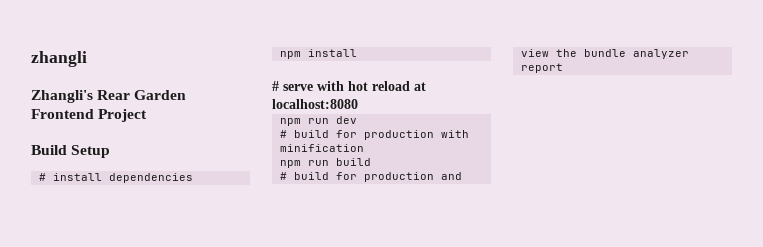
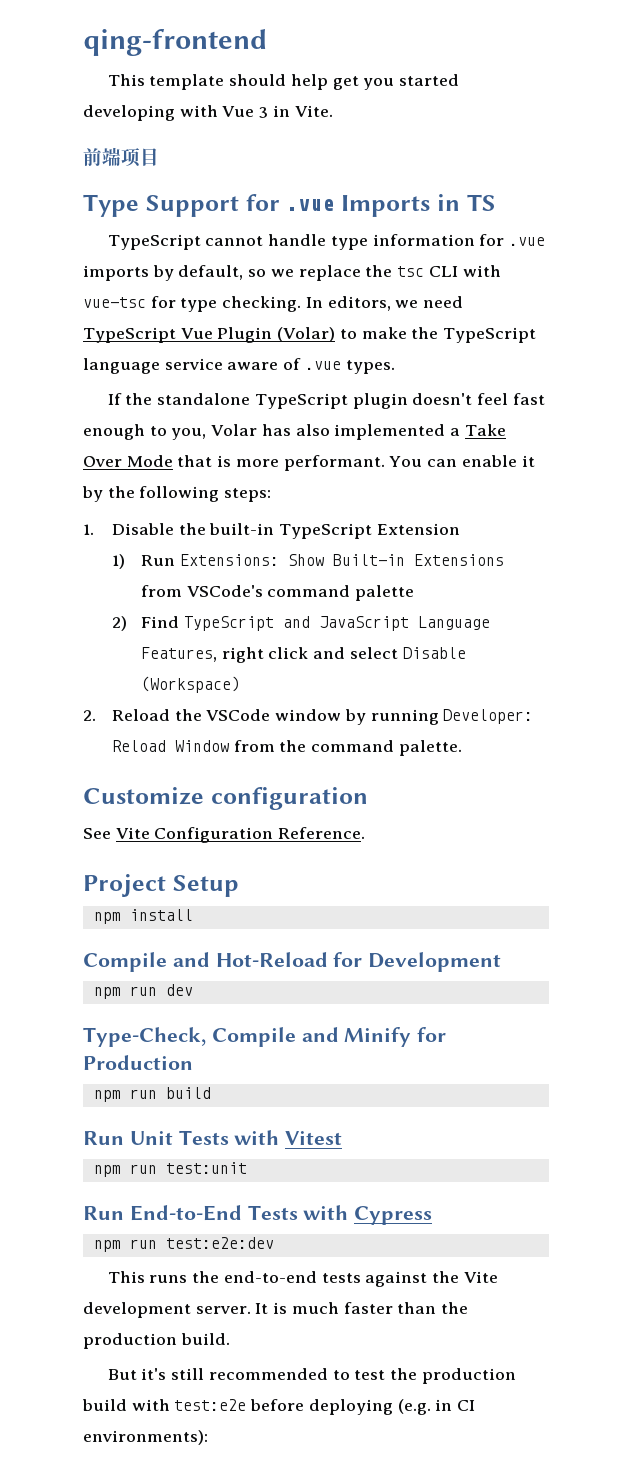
- zhangli
- Zhangli's Rear Garden Frontend Project
- Build Setup
+ qing-frontend
+ This template should help get you started developing with Vue 3 in Vite.
+ 前端项目
+ Type Support for .vue Imports in TS
+ TypeScript cannot handle type information for .vue imports by default, so we replace the tsc CLI with vue-tsc for type checking. In editors, we need TypeScript Vue Plugin (Volar) to make the TypeScript language service aware of .vue types.
+ If the standalone TypeScript plugin doesn't feel fast enough to you, Volar has also implemented a Take Over Mode that is more performant. You can enable it by the following steps:
+ 1. Disable the built-in TypeScript Extension
+ 1) Run Extensions: Show Built-in Extensions from VSCode's command palette
+ 2) Find TypeScript and JavaScript Language Features, right click and select Disable (Workspace)
+ 2. Reload the VSCode window by running Developer: Reload Window from the command palette.
+ Customize configuration
+ See Vite Configuration Reference.
+ Project Setup
- # install dependencies
- # serve with hot reload at localhost:8080
+ Compile and Hot-Reload for Development
  npm run dev
- # build for production with minification
+ Type-Check, Compile and Minify for Production
  npm run build
- # build for production and view the bundle analyzer report
+ Run Unit Tests with Vitest
+ npm run test:unit
+ Run End-to-End Tests with Cypress
+ npm run test:e2e:dev
+ This runs the end-to-end tests against the Vite development server. It is much faster than the production build.
+ But it's still recommended to test the production build with test:e2e before deploying (e.g. in CI environments):

